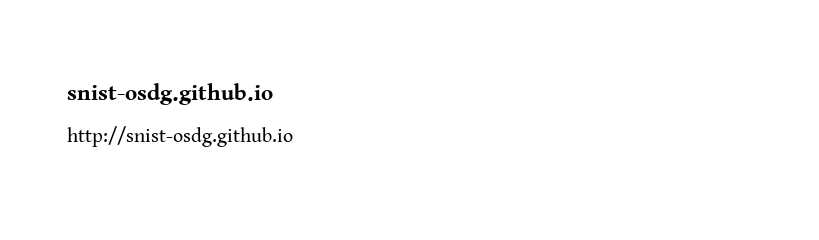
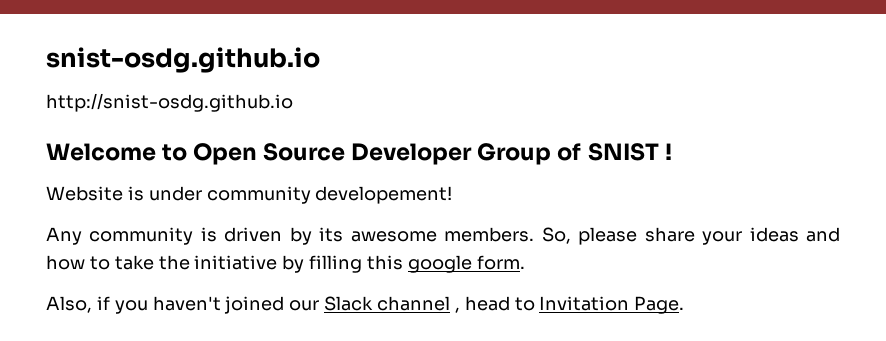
+ Welcome to Open Source Developer Group of SNIST !
+ Website is under community developement!
+ Any community is driven by its awesome members. So, please share your ideas and how to take the initiative by filling this google form.
+ Also, if you haven't joined our Slack channel , head to Invitation Page.

